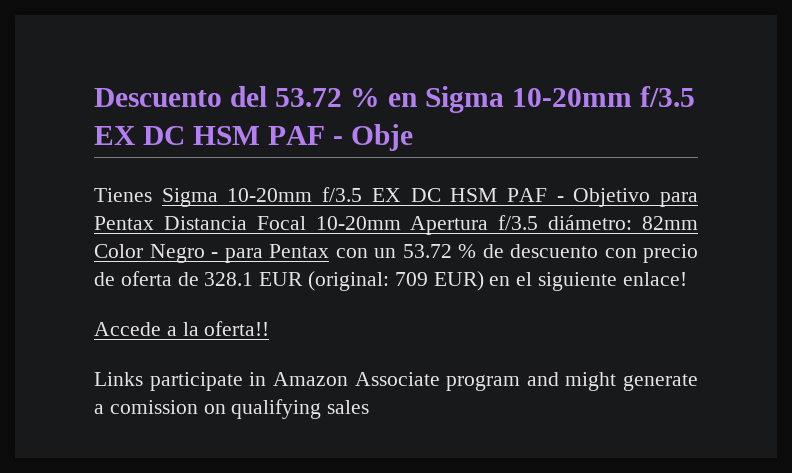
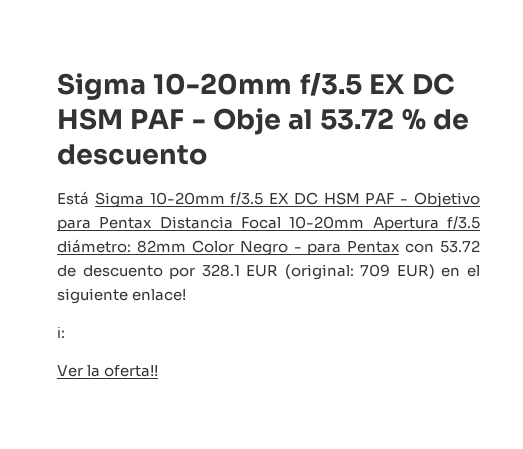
- Descuento del 53.72 % en Sigma 10-20mm f/3.5 EX DC HSM PAF - Obje
- Tienes Sigma 10-20mm f/3.5 EX DC HSM PAF - Objetivo para Pentax Distancia Focal 10-20mm Apertura f/3.5 diámetro: 82mm Color Negro - para Pentax con un 53.72 % de descuento con precio de oferta de 328.1 EUR (original: 709 EUR) en el siguiente enlace!
+ Sigma 10-20mm f/3.5 EX DC HSM PAF - Obje al 53.72 % de descuento
+ Está Sigma 10-20mm f/3.5 EX DC HSM PAF - Objetivo para Pentax Distancia Focal 10-20mm Apertura f/3.5 diámetro: 82mm Color Negro - para Pentax con 53.72 de descuento por 328.1 EUR (original: 709 EUR) en el siguiente enlace!
- Accede a la oferta!!
+ ℹ:
+ Ver la oferta!!
- Links participate in Amazon Associate program and might generate a comission on qualifying sales

